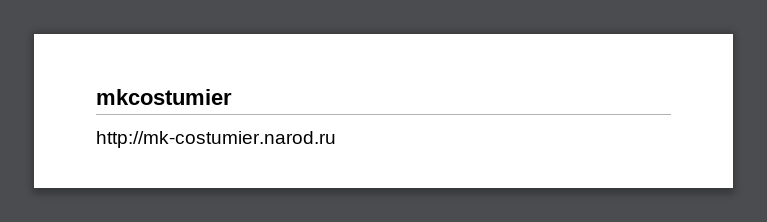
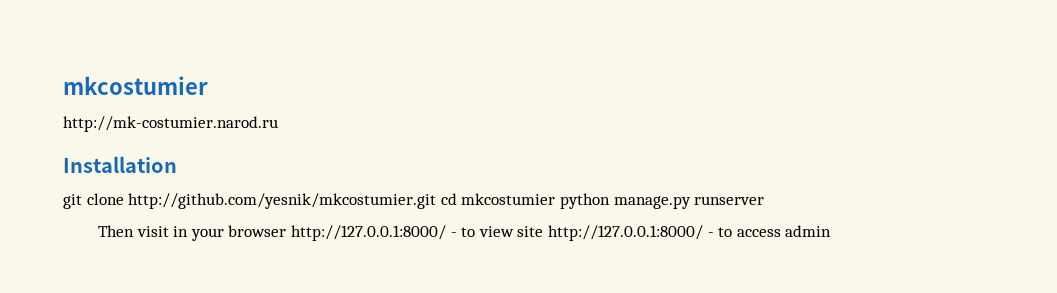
+ Installation
+ git clone http://github.com/yesnik/mkcostumier.git cd mkcostumier python manage.py runserver
+ Then visit in your browser http://127.0.0.1:8000/ - to view site http://127.0.0.1:8000/ - to access admin

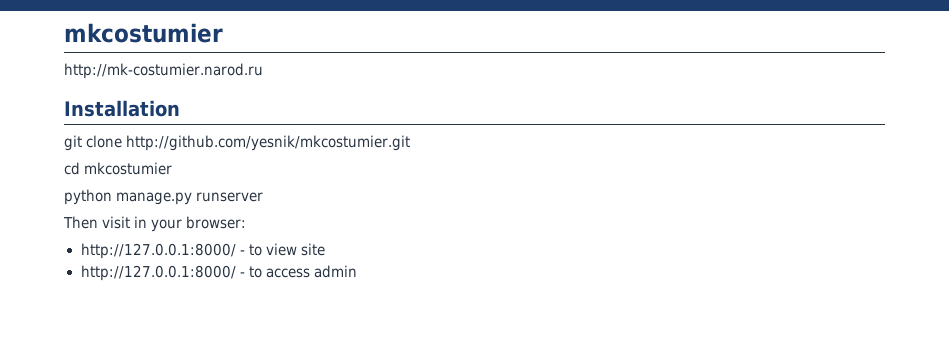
- git clone http://github.com/yesnik/mkcostumier.git cd mkcostumier python manage.py runserver
+ git clone http://github.com/yesnik/mkcostumier.git
+ cd mkcostumier
+ python manage.py runserver
- Then visit in your browser http://127.0.0.1:8000/ - to view site http://127.0.0.1:8000/ - to access admin
+ Then visit in your browser:
+ http://127.0.0.1:8000/ - to view site
+ http://127.0.0.1:8000/ - to access admin

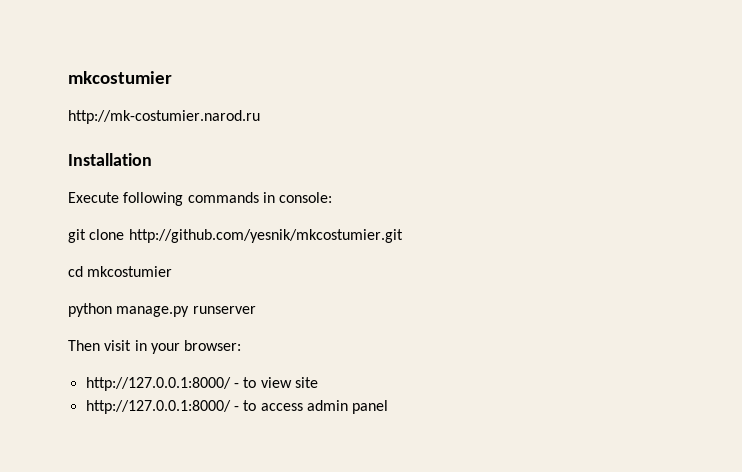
+ Execute following commands in console:
- http://127.0.0.1:8000/ - to access admin
+ http://127.0.0.1:8000/ - to access admin panel

